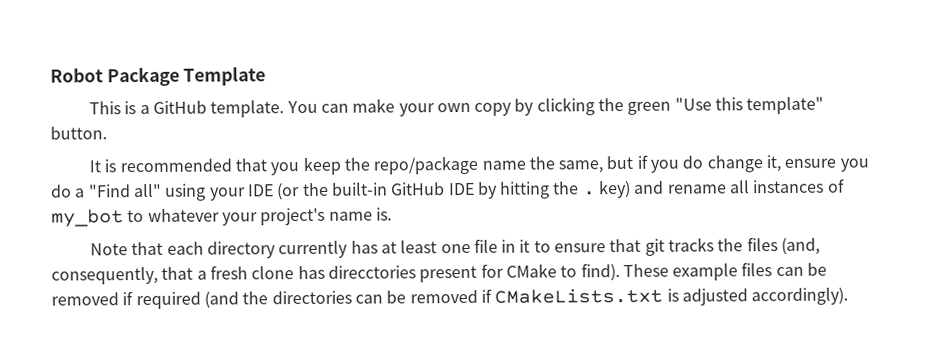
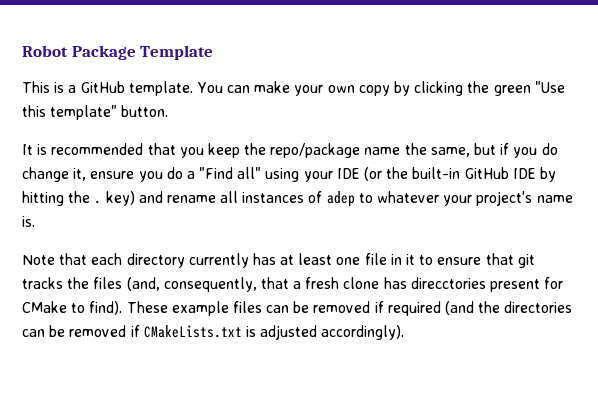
- It is recommended that you keep the repo/package name the same, but if you do change it, ensure you do a "Find all" using your IDE (or the built-in GitHub IDE by hitting the . key) and rename all instances of my_bot to whatever your project's name is.
+ It is recommended that you keep the repo/package name the same, but if you do change it, ensure you do a "Find all" using your IDE (or the built-in GitHub IDE by hitting the . key) and rename all instances of adep to whatever your project's name is.

